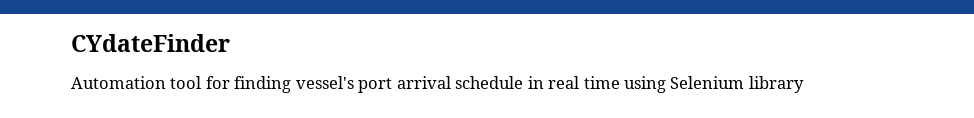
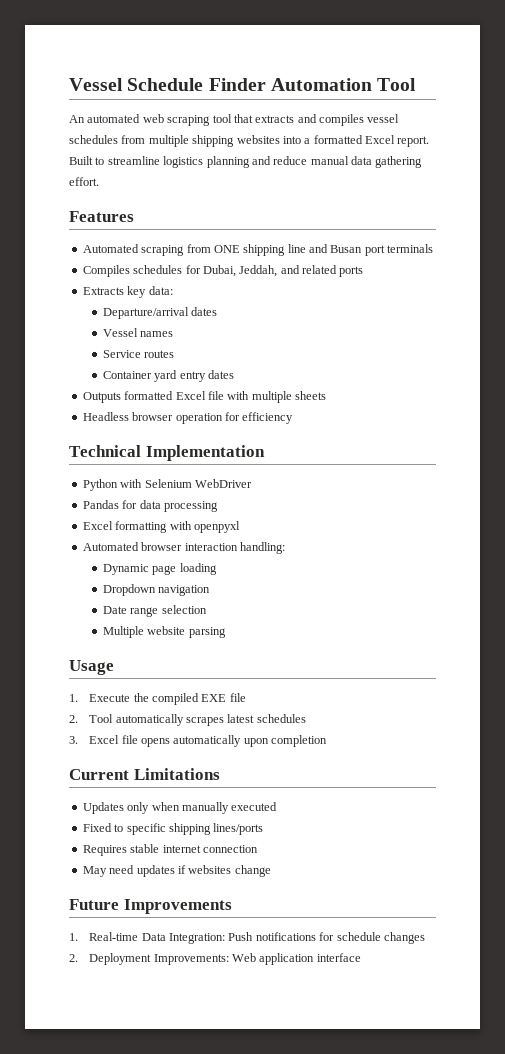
- CYdateFinder
- Automation tool for finding vessel's port arrival schedule in real time using Selenium library
+ Vessel Schedule Finder Automation Tool
+ An automated web scraping tool that extracts and compiles vessel schedules from multiple shipping websites into a formatted Excel report. Built to streamline logistics planning and reduce manual data gathering effort.
+ Features
+ Automated scraping from ONE shipping line and Busan port terminals
+ Compiles schedules for Dubai, Jeddah, and related ports
+ Extracts key data:
+ Departure/arrival dates
+ Vessel names
+ Service routes
+ Container yard entry dates
+ Outputs formatted Excel file with multiple sheets
+ Headless browser operation for efficiency
+ Technical Implementation
+ Python with Selenium WebDriver
+ Pandas for data processing
+ Excel formatting with openpyxl
+ Automated browser interaction handling:
+ Dynamic page loading
+ Dropdown navigation
+ Date range selection
+ Multiple website parsing
+ Usage
+ 1. Execute the compiled EXE file
+ 2. Tool automatically scrapes latest schedules
+ 3. Excel file opens automatically upon completion
+ Current Limitations
+ Updates only when manually executed
+ Fixed to specific shipping lines/ports
+ Requires stable internet connection
+ May need updates if websites change
+ Future Improvements
+ 1. Real-time Data Integration: Push notifications for schedule changes
+ 2. Deployment Improvements: Web application interface

